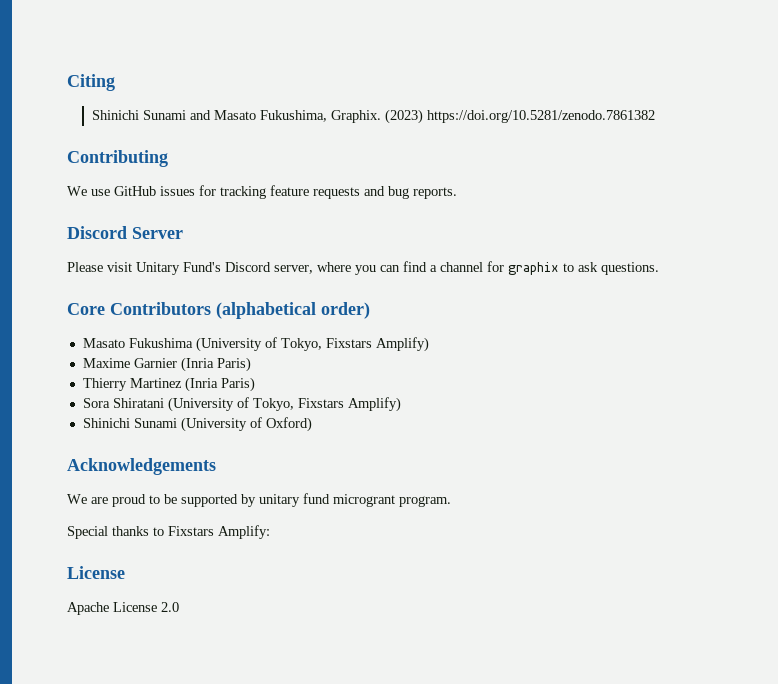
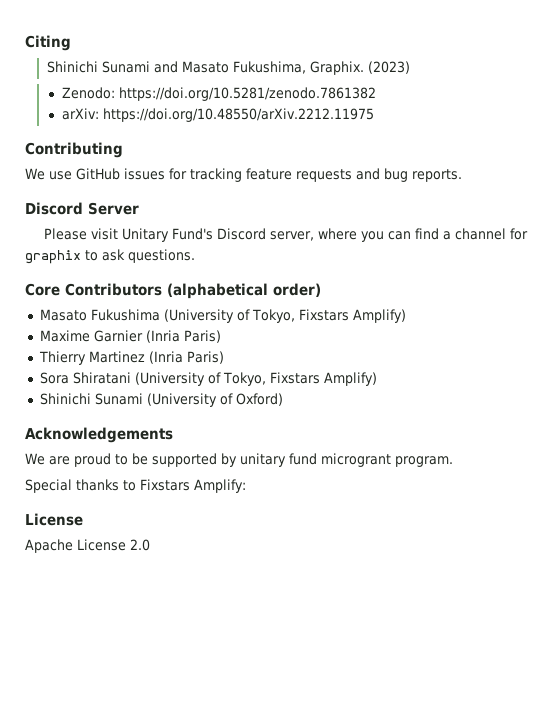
- (2023) https://doi.org/10.5281/zenodo.7861382
+ (2023)
+ Zenodo: https://doi.org/10.5281/zenodo.7861382
+ arXiv: https://doi.org/10.48550/arXiv.2212.11975

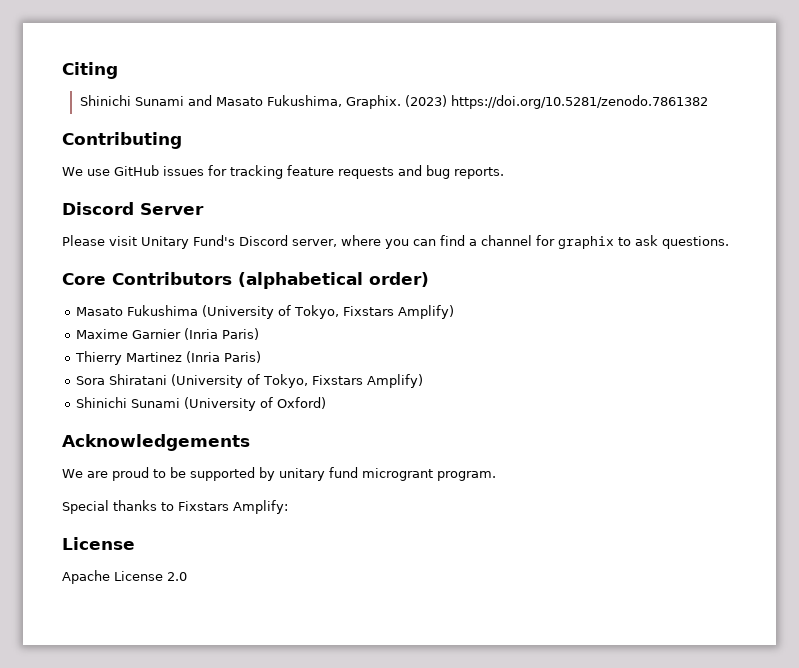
- (2023)
- Zenodo: https://doi.org/10.5281/zenodo.7861382
+ (2023) https://doi.org/10.5281/zenodo.7861382
- arXiv: https://doi.org/10.48550/arXiv.2212.11975

